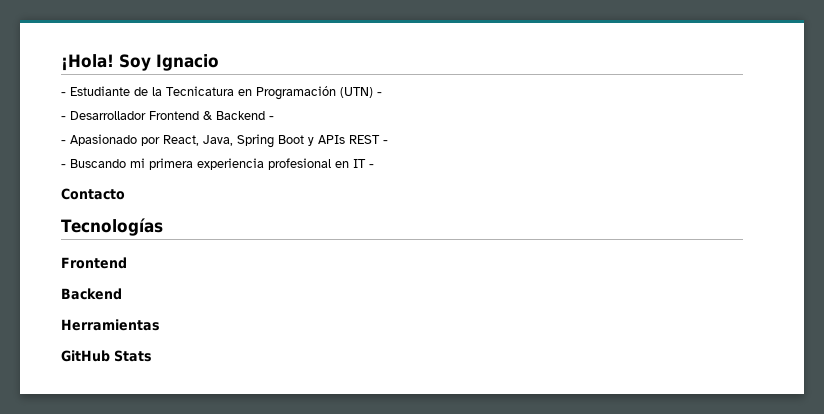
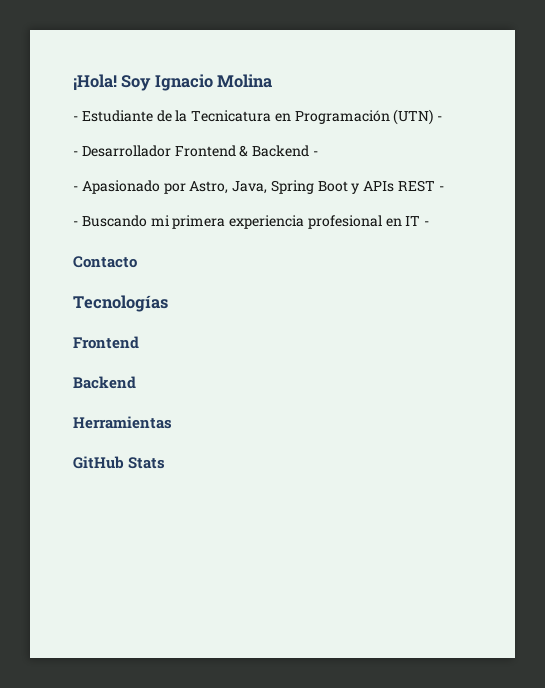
- Soy Ignacio
+ Soy Ignacio Molina
- - Apasionado por React, Java, Spring Boot y APIs REST -
+ - Apasionado por Astro, Java, Spring Boot y APIs REST -

